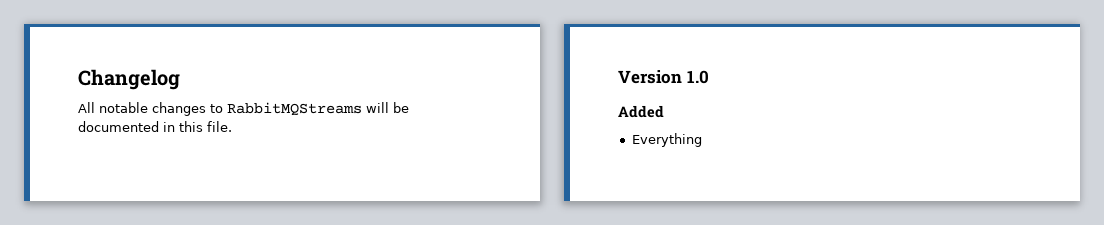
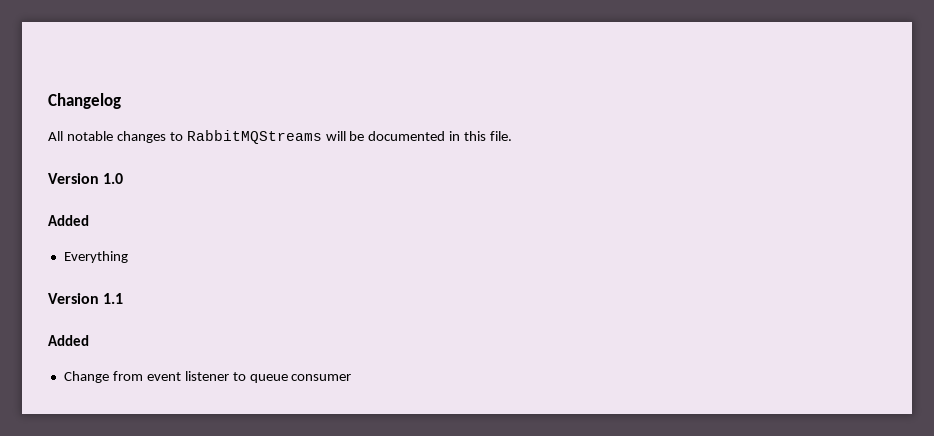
+ Version 1.1
+ Added
+ Change from event listener to queue consumer

